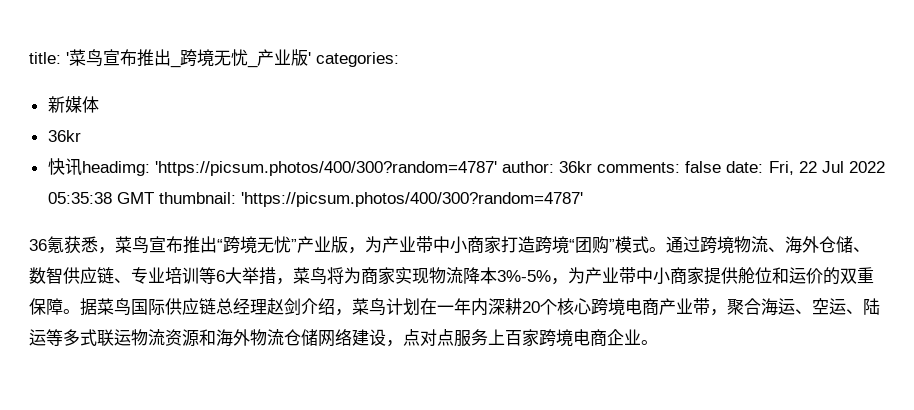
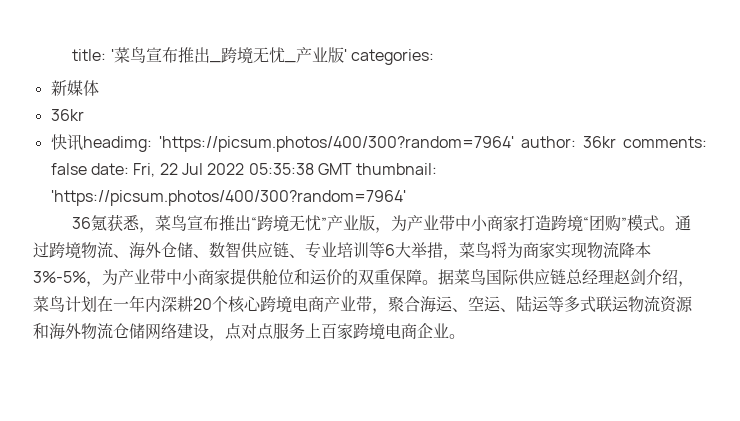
- 快讯headimg: 'https://picsum.photos/400/300?random=4787' author: 36kr comments: false date: Fri, 22 Jul 2022 05:35:38 GMT thumbnail: 'https://picsum.photos/400/300?random=4787'
+ 快讯headimg: 'https://picsum.photos/400/300?random=7964' author: 36kr comments: false date: Fri, 22 Jul 2022 05:35:38 GMT thumbnail: 'https://picsum.photos/400/300?random=7964'

